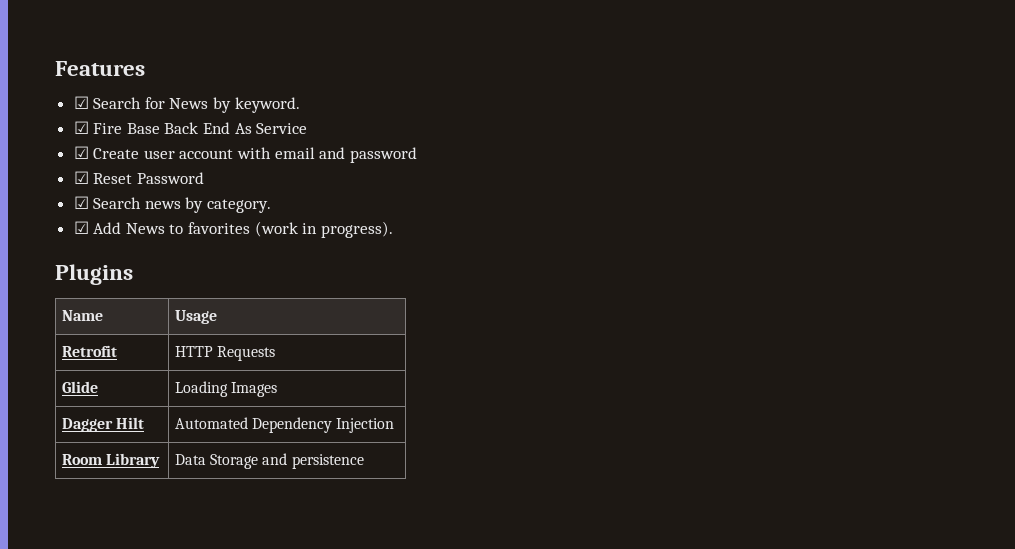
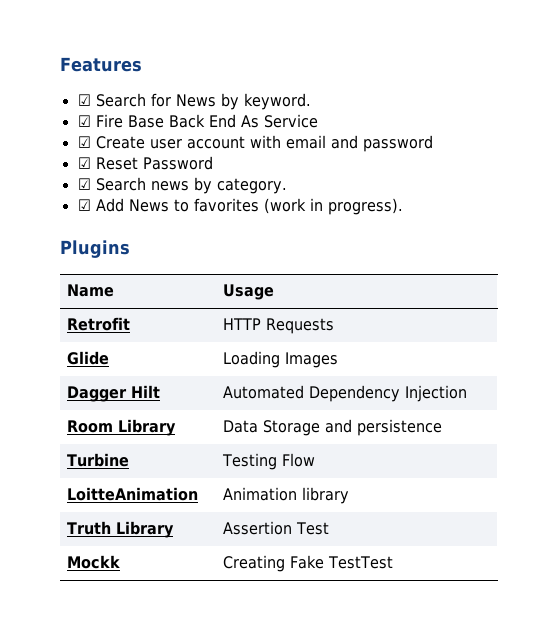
+ Turbine | Testing Flow
+ LoitteAnimation | Animation library
+ Truth Library | Assertion Test
+ Mockk | Creating Fake TestTest

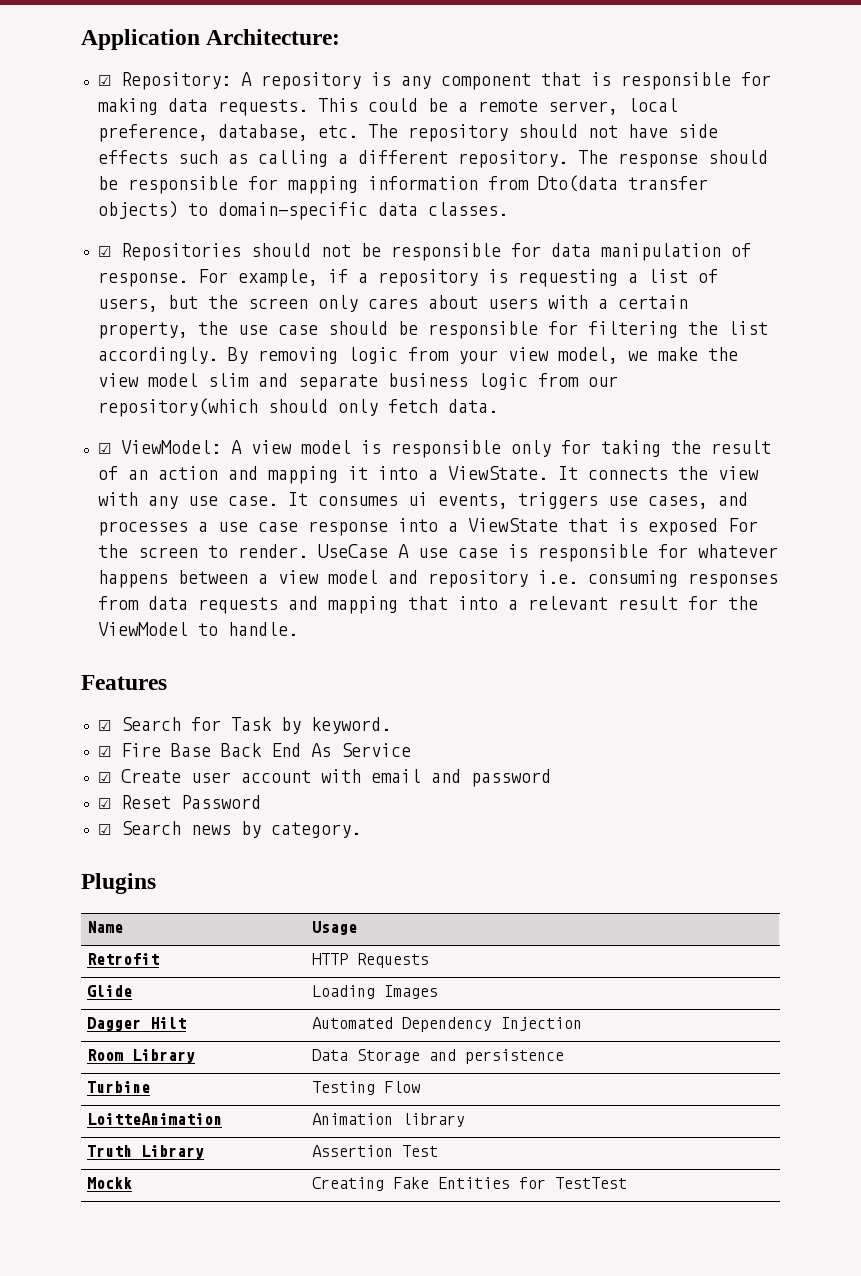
+ Application Architecture:
+ ☑ Repository: A repository is any component that is responsible for making data requests. This could be a remote server, local preference, database, etc. The repository should not have side effects such as calling a different repository. The response should be responsible for mapping information from Dto(data transfer objects) to domain-specific data classes.
+ ☑ Repositories should not be responsible for data manipulation of response. For example, if a repository is requesting a list of users, but the screen only cares about users with a certain property, the use case should be responsible for filtering the list accordingly. By removing logic from your view model, we make the view model slim and separate business logic from our repository(which should only fetch data.
+ ☑ ViewModel: A view model is responsible only for taking the result of an action and mapping it into a ViewState. It connects the view with any use case. It consumes ui events, triggers use cases, and processes a use case response into a ViewState that is exposed For the screen to render. UseCase A use case is responsible for whatever happens between a view model and repository i.e. consuming responses from data requests and mapping that into a relevant result for the ViewModel to handle.
- ☑ Search for News by keyword.
+ ☑ Search for Task by keyword.
- ☑ Add News to favorites (work in progress).
- Mockk | Creating Fake TestTest
+ Mockk | Creating Fake Entities for TestTest

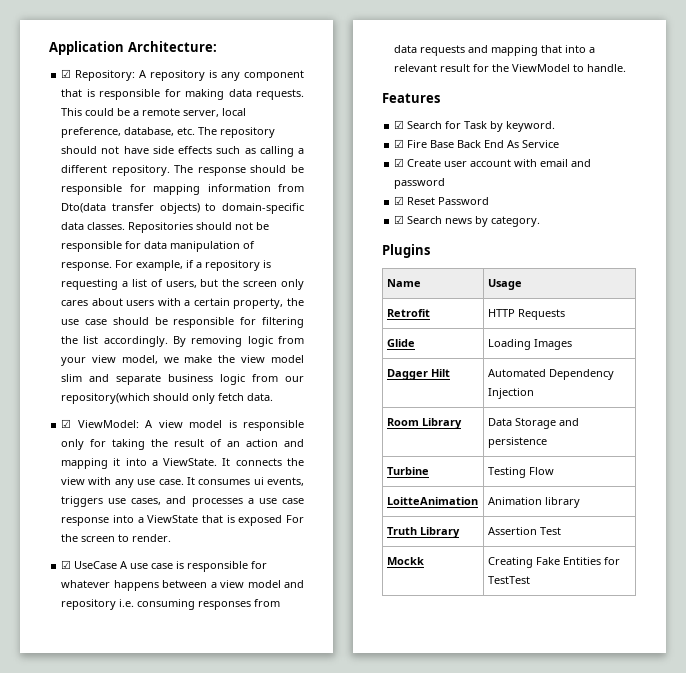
- The response should be responsible for mapping information from Dto(data transfer objects) to domain-specific data classes.
- ☑ Repositories should not be responsible for data manipulation of response.
+ The response should be responsible for mapping information from Dto(data transfer objects) to domain-specific data classes. Repositories should not be responsible for data manipulation of response.
- It consumes ui events, triggers use cases, and processes a use case response into a ViewState that is exposed For the screen to render. UseCase A use case is responsible for whatever happens between a view model and repository i.e. consuming responses from data requests and mapping that into a relevant result for the ViewModel to handle.
+ It consumes ui events, triggers use cases, and processes a use case response into a ViewState that is exposed For the screen to render.
+ ☑ UseCase A use case is responsible for whatever happens between a view model and repository i.e. consuming responses from data requests and mapping that into a relevant result for the ViewModel to handle.

